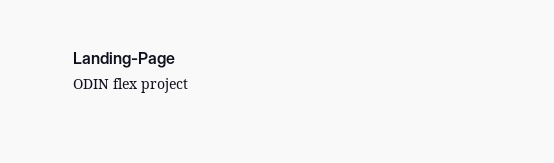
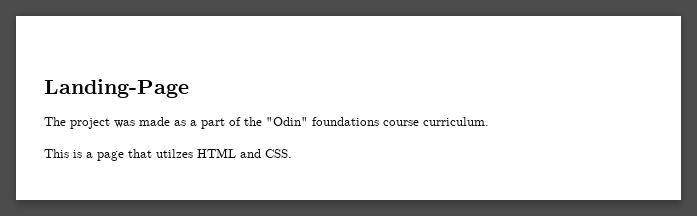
- ODIN flex project
+ The project was made as a part of the "Odin" foundations course curriculum.
+ This is a page that utilzes HTML and CSS.

